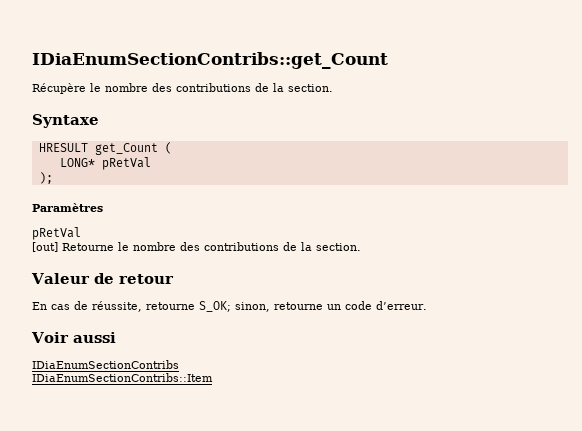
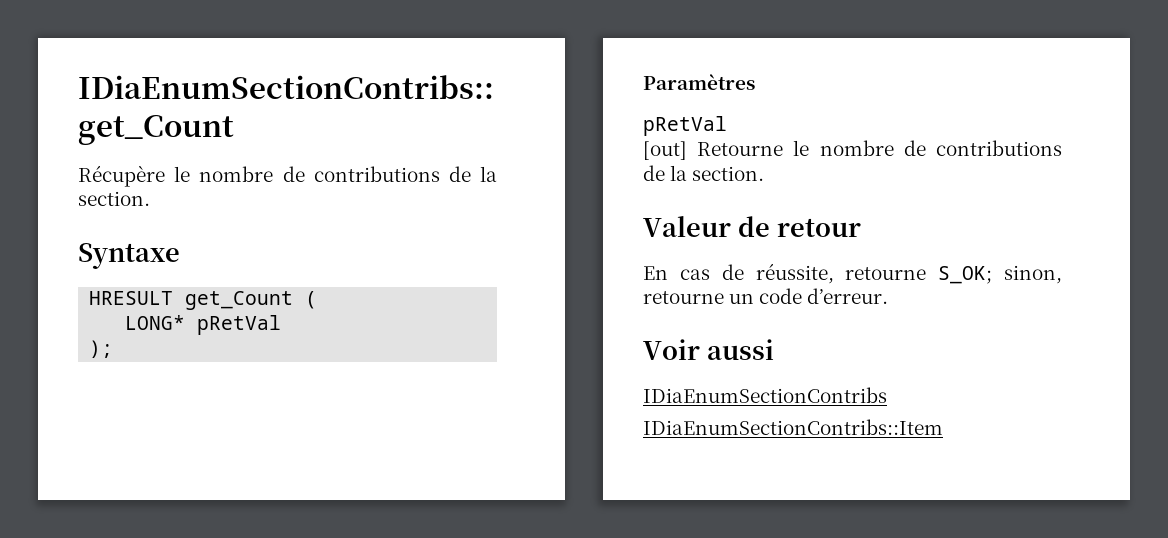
- Récupère le nombre des contributions de la section.
+ Récupère le nombre de contributions de la section.
- [out] Retourne le nombre des contributions de la section.
+ [out] Retourne le nombre de contributions de la section.

